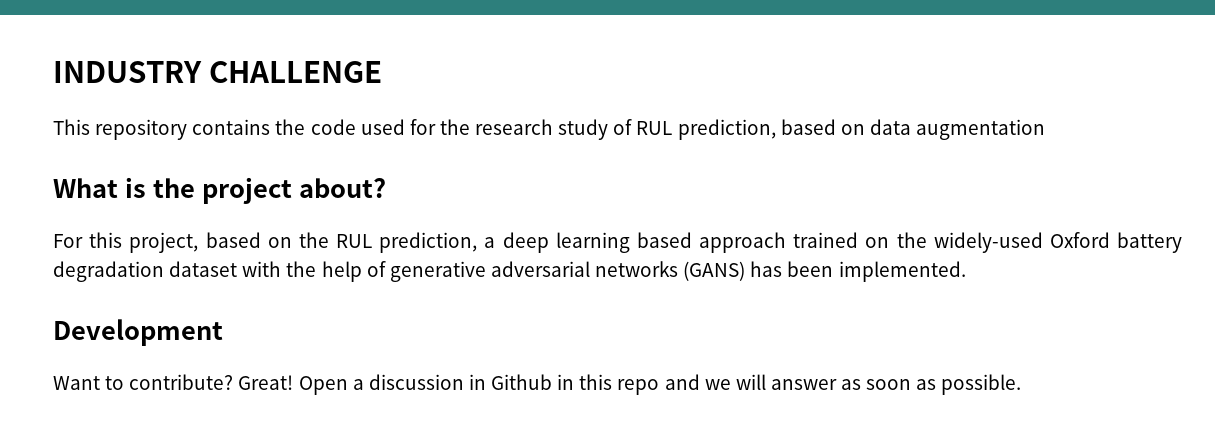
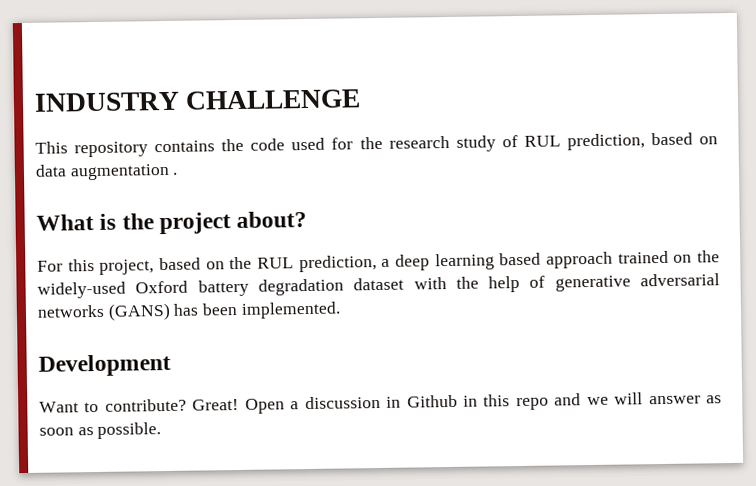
- This repository contains the code used for the research study of RUL prediction, based on data augmentation
+ This repository contains the code used for the research study of RUL prediction, based on data augmentation .

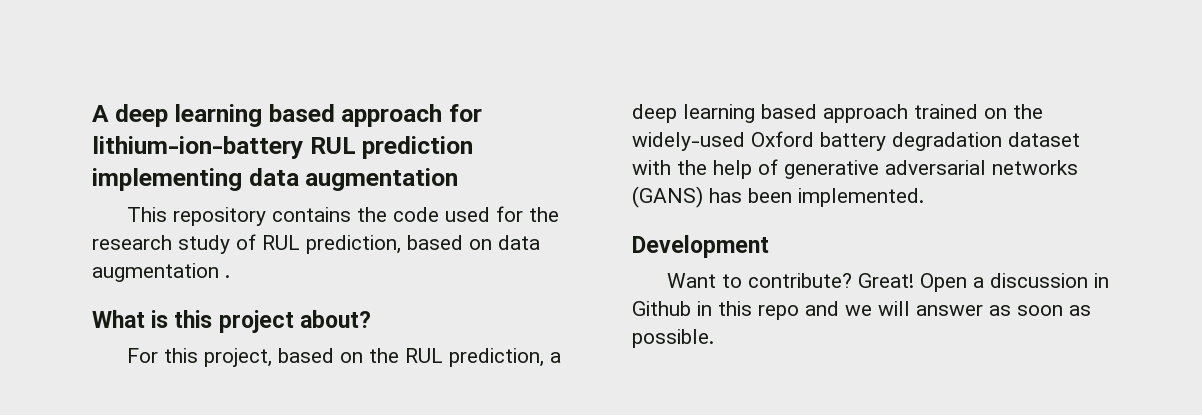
- INDUSTRY CHALLENGE
+ A deep learning based approach for lithium-ion-battery RUL prediction implementing data augmentation
- What is the project about?
+ What is this project about?

